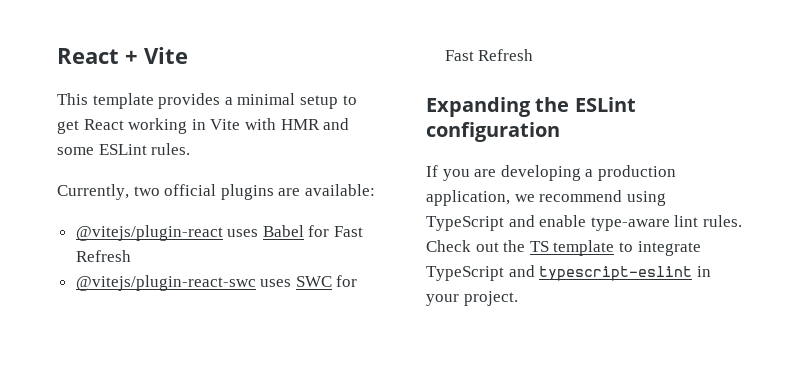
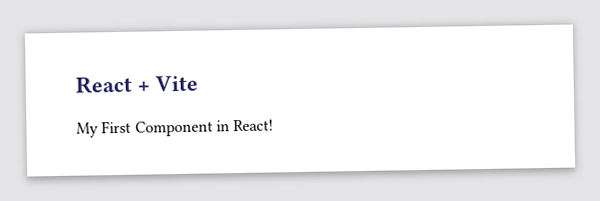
- This template provides a minimal setup to get React working in Vite with HMR and some ESLint rules.
- Currently, two official plugins are available:
- @vitejs/plugin-react uses Babel for Fast Refresh
- @vitejs/plugin-react-swc uses SWC for Fast Refresh
- Expanding the ESLint configuration
- If you are developing a production application, we recommend using TypeScript and enable type-aware lint rules. Check out the TS template to integrate TypeScript and typescript-eslint in your project.
+ My First Component in React!

